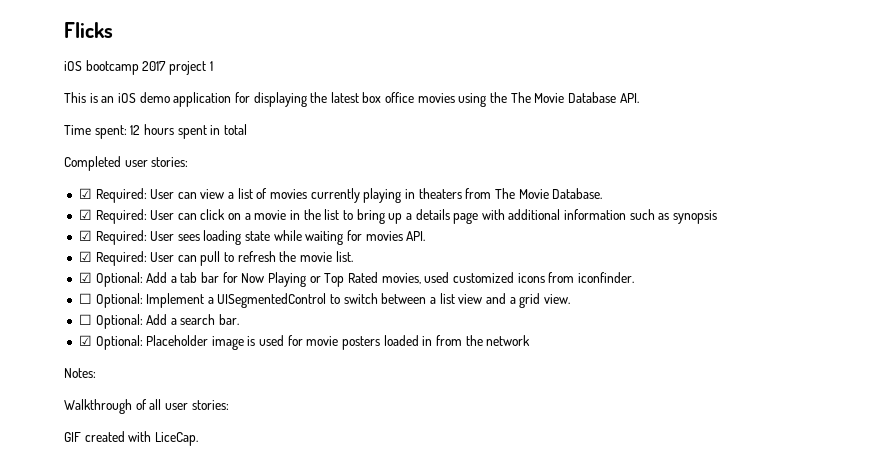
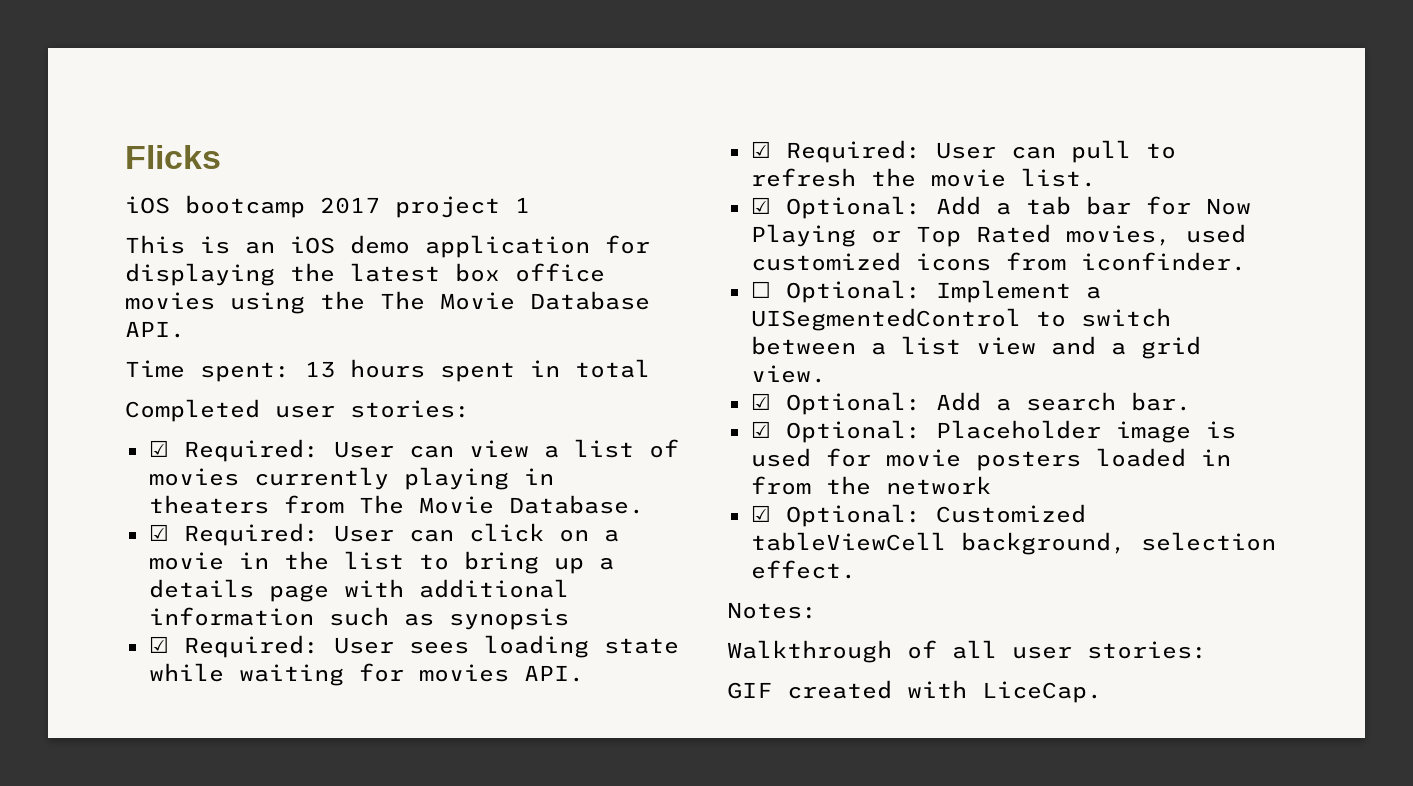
- Time spent: 12 hours spent in total
+ Time spent: 13 hours spent in total
- ☐ Optional: Add a search bar.
+ ☑ Optional: Add a search bar.
+ ☑ Optional: Customized tableViewCell background, selection effect.

